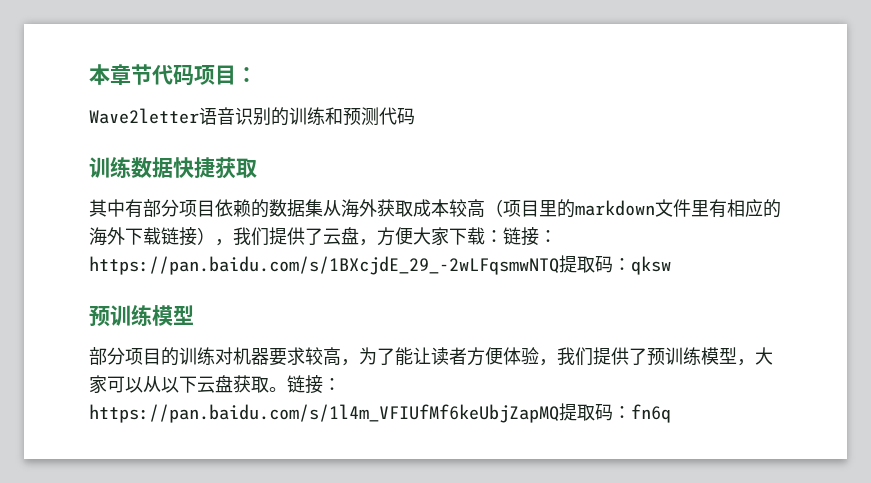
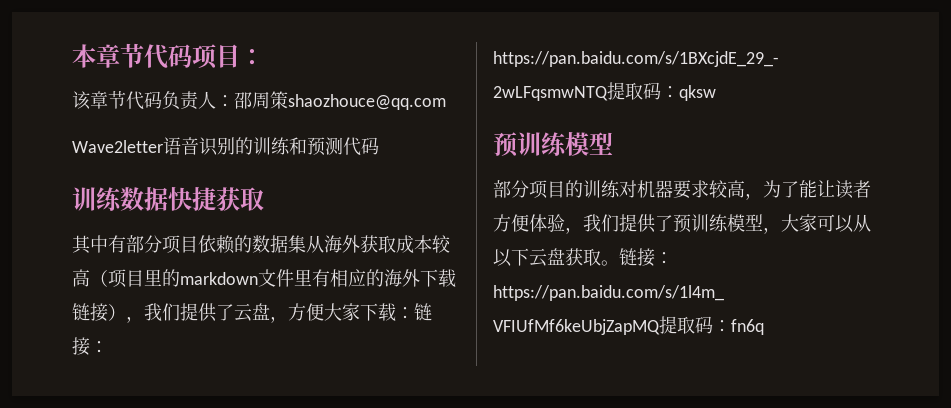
+ 该章节代码负责人：邵周策shaozhouce@qq.com

